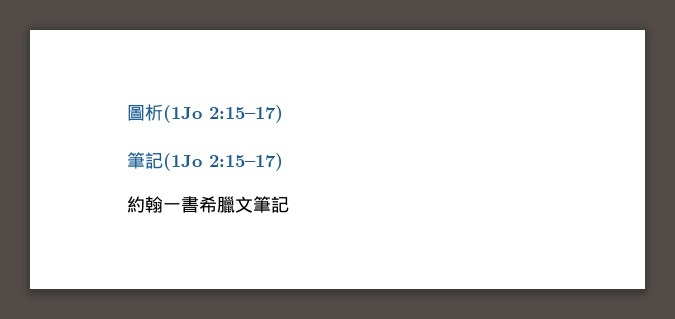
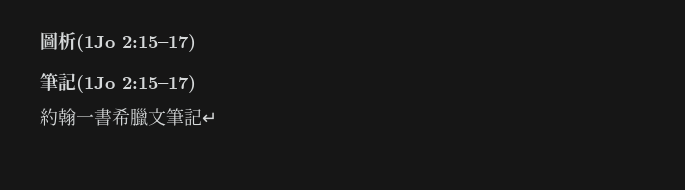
- 約翰一書希臘文筆記
+ 約翰一書希臘文筆記↵

